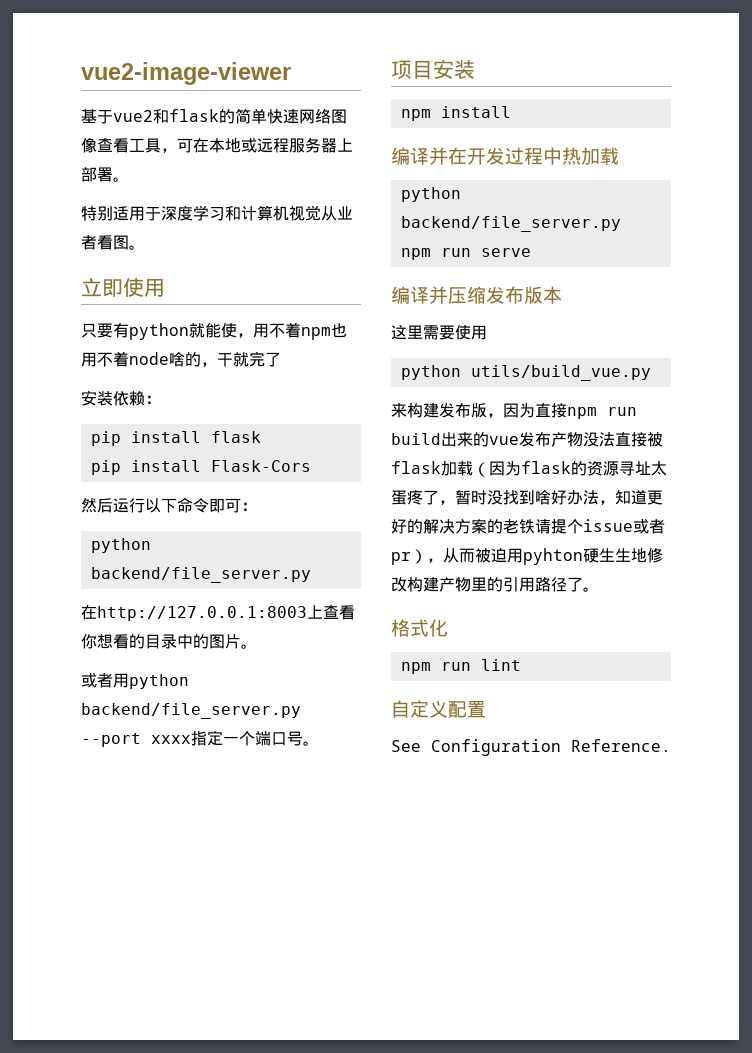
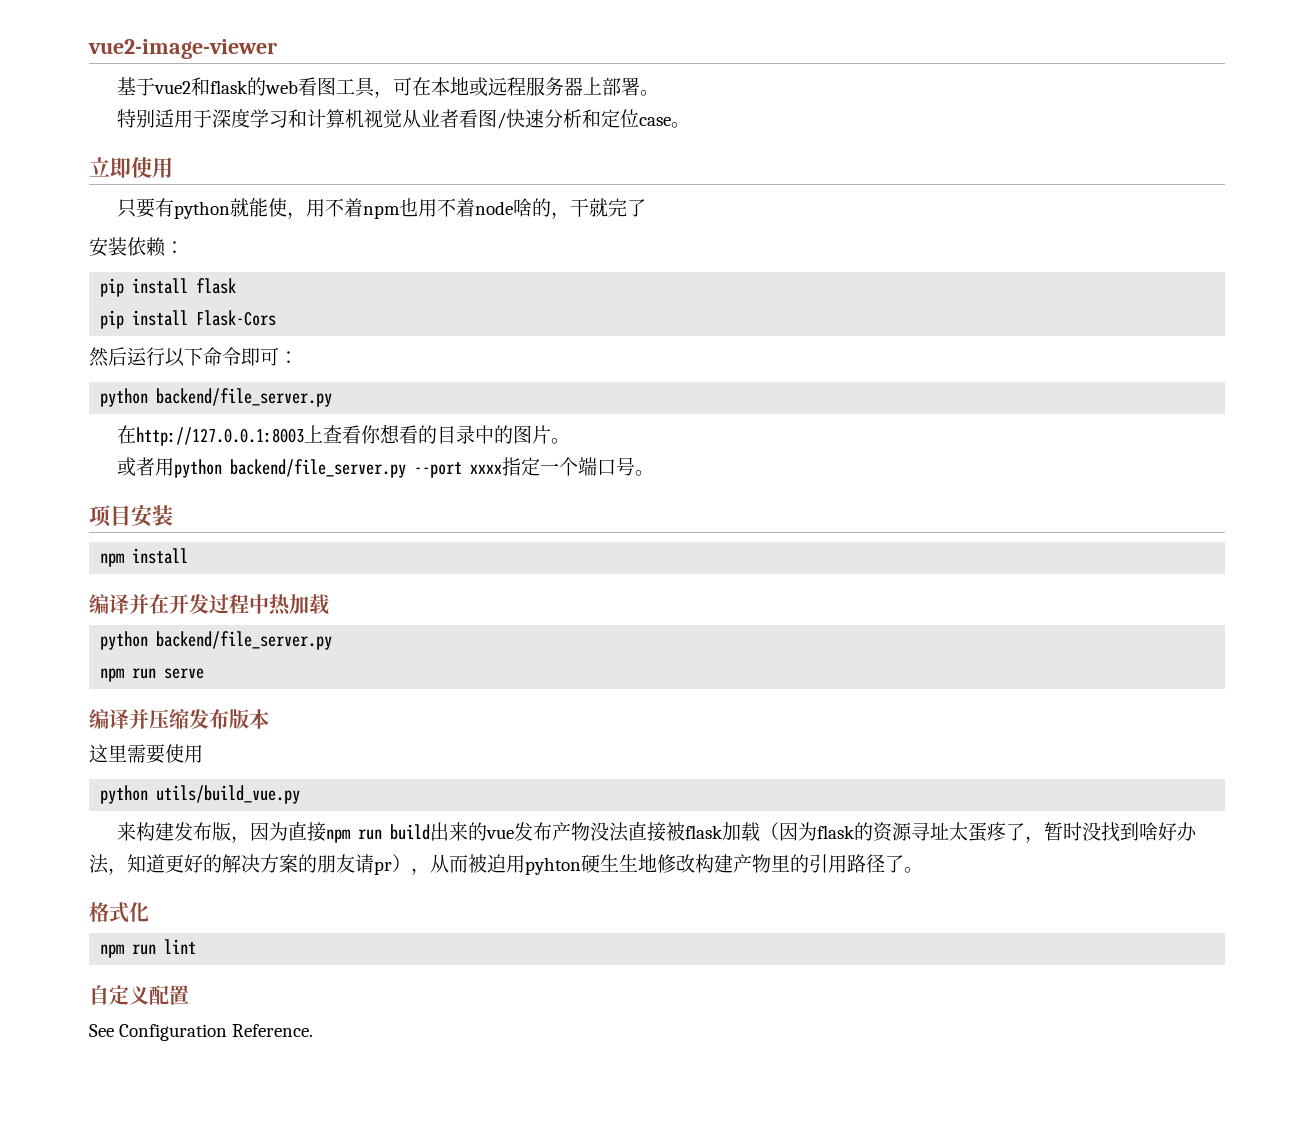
- 基于vue2和flask的简单快速网络图像查看工具，可在本地或远程服务器上部署。
+ 基于vue2和flask的web看图工具，可在本地或远程服务器上部署。
- 特别适用于深度学习和计算机视觉从业者看图。
+ 特别适用于深度学习和计算机视觉从业者看图/快速分析和定位case。
- 来构建发布版，因为直接npm run build出来的vue发布产物没法直接被flask加载（因为flask的资源寻址太蛋疼了，暂时没找到啥好办法，知道更好的解决方案的老铁请提个issue或者pr），从而被迫用pyhton硬生生地修改构建产物里的引用路径了。
+ 来构建发布版，因为直接npm run build出来的vue发布产物没法直接被flask加载（因为flask的资源寻址太蛋疼了，暂时没找到啥好办法，知道更好的解决方案的朋友请pr），从而被迫用pyhton硬生生地修改构建产物里的引用路径了。

